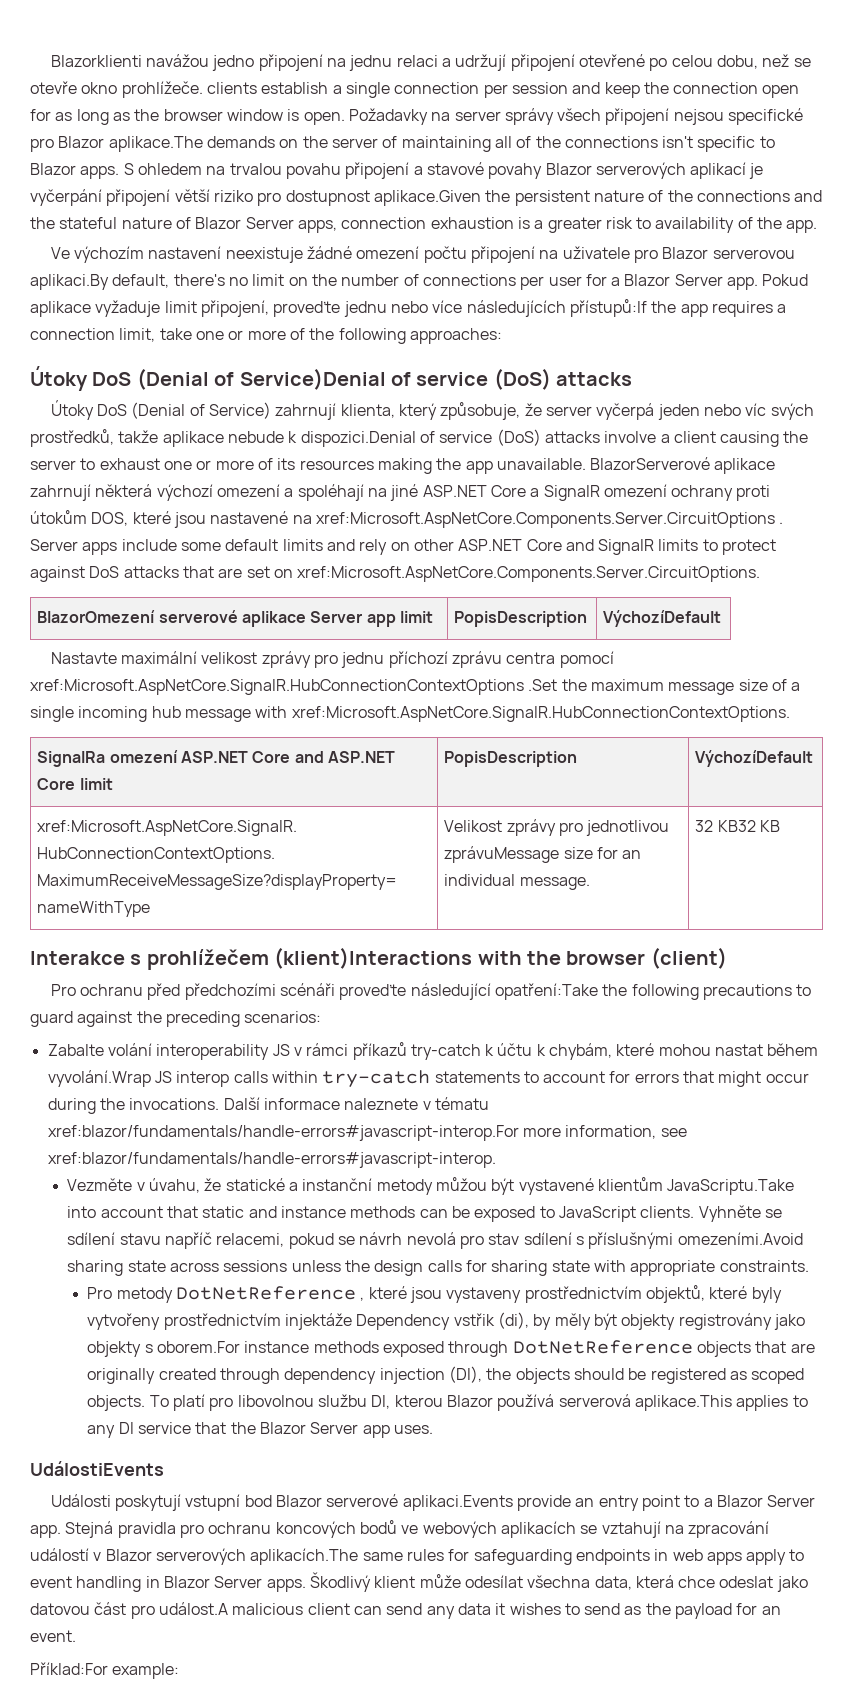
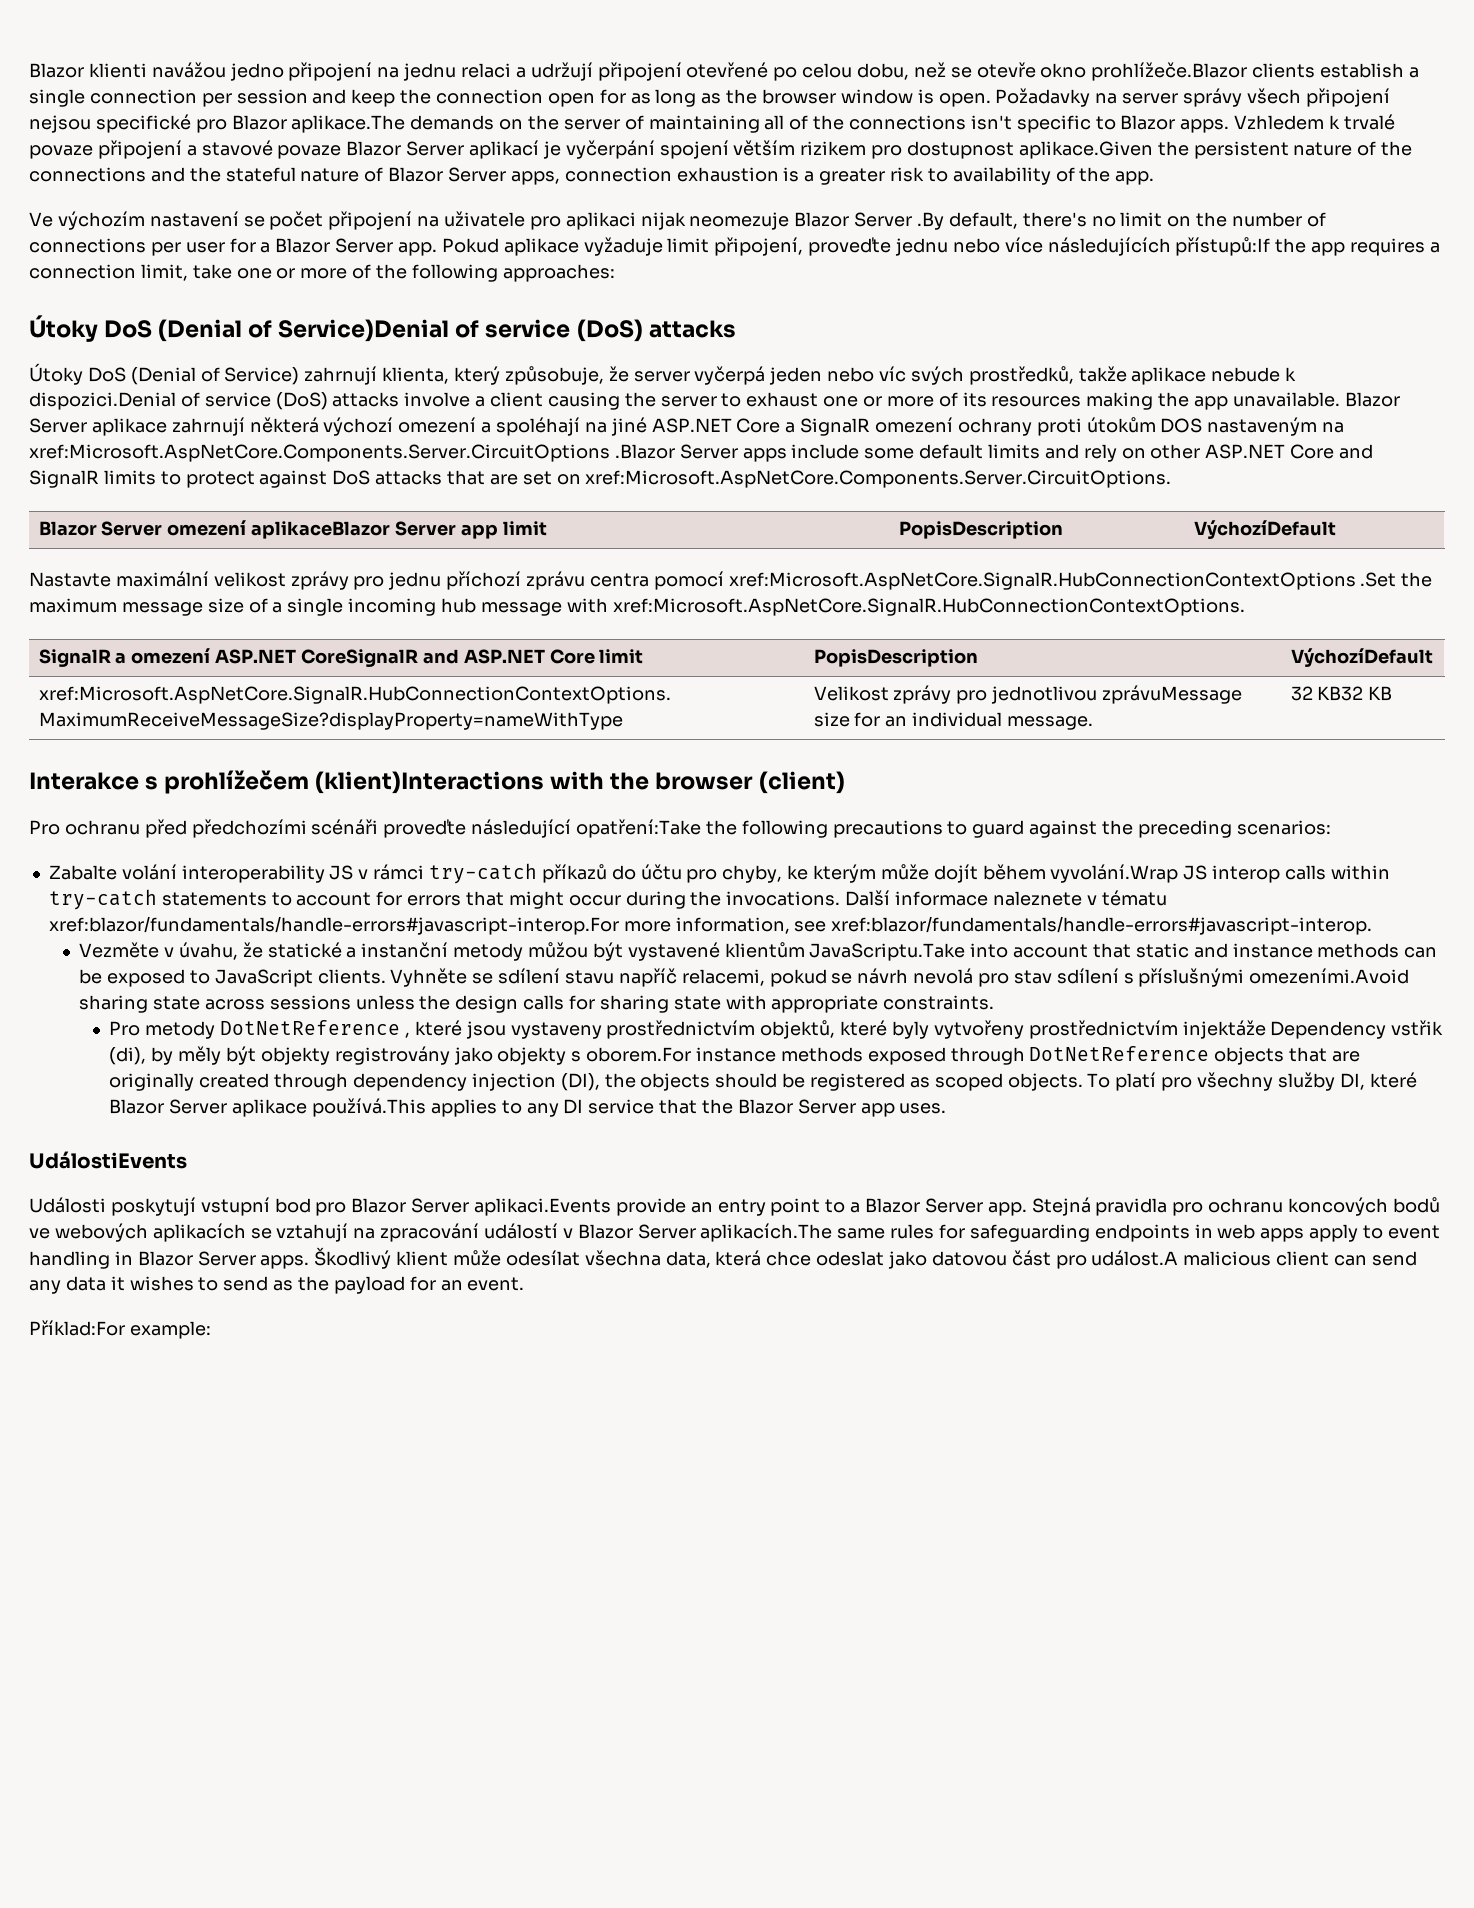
- Blazorklienti navážou jedno připojení na jednu relaci a udržují připojení otevřené po celou dobu, než se otevře okno prohlížeče. clients establish a single connection per session and keep the connection open for as long as the browser window is open.
+ Blazor klienti navážou jedno připojení na jednu relaci a udržují připojení otevřené po celou dobu, než se otevře okno prohlížeče.Blazor clients establish a single connection per session and keep the connection open for as long as the browser window is open.
- S ohledem na trvalou povahu připojení a stavové povahy Blazor serverových aplikací je vyčerpání připojení větší riziko pro dostupnost aplikace.Given the persistent nature of the connections and the stateful nature of Blazor Server apps, connection exhaustion is a greater risk to availability of the app.
+ Vzhledem k trvalé povaze připojení a stavové povaze Blazor Server aplikací je vyčerpání spojení větším rizikem pro dostupnost aplikace.Given the persistent nature of the connections and the stateful nature of Blazor Server apps, connection exhaustion is a greater risk to availability of the app.
- Ve výchozím nastavení neexistuje žádné omezení počtu připojení na uživatele pro Blazor serverovou aplikaci.By default, there's no limit on the number of connections per user for a Blazor Server app.
+ Ve výchozím nastavení se počet připojení na uživatele pro aplikaci nijak neomezuje Blazor Server .By default, there's no limit on the number of connections per user for a Blazor Server app.
- BlazorServerové aplikace zahrnují některá výchozí omezení a spoléhají na jiné ASP.NET Core a SignalR omezení ochrany proti útokům DOS, které jsou nastavené na xref:Microsoft.AspNetCore.Components.Server.CircuitOptions . Server apps include some default limits and rely on other ASP.NET Core and SignalR limits to protect against DoS attacks that are set on xref:Microsoft.AspNetCore.Components.Server.CircuitOptions.
+ Blazor Server aplikace zahrnují některá výchozí omezení a spoléhají na jiné ASP.NET Core a SignalR omezení ochrany proti útokům DOS nastaveným na xref:Microsoft.AspNetCore.Components.Server.CircuitOptions .Blazor Server apps include some default limits and rely on other ASP.NET Core and SignalR limits to protect against DoS attacks that are set on xref:Microsoft.AspNetCore.Components.Server.CircuitOptions.
- BlazorOmezení serverové aplikace Server app limit | PopisDescription | VýchozíDefault
+ Blazor Server omezení aplikaceBlazor Server app limit | PopisDescription | VýchozíDefault
- SignalRa omezení ASP.NET Core and ASP.NET Core limit | PopisDescription | VýchozíDefault
+ SignalR a omezení ASP.NET CoreSignalR and ASP.NET Core limit | PopisDescription | VýchozíDefault
- Zabalte volání interoperability JS v rámci příkazů try-catch k účtu k chybám, které mohou nastat během vyvolání.Wrap JS interop calls within try-catch statements to account for errors that might occur during the invocations.
+ Zabalte volání interoperability JS v rámci try-catch příkazů do účtu pro chyby, ke kterým může dojít během vyvolání.Wrap JS interop calls within try-catch statements to account for errors that might occur during the invocations.
- To platí pro libovolnou službu DI, kterou Blazor používá serverová aplikace.This applies to any DI service that the Blazor Server app uses.
+ To platí pro všechny služby DI, které Blazor Server aplikace používá.This applies to any DI service that the Blazor Server app uses.
- Události poskytují vstupní bod Blazor serverové aplikaci.Events provide an entry point to a Blazor Server app.
+ Události poskytují vstupní bod pro Blazor Server aplikaci.Events provide an entry point to a Blazor Server app.
- Stejná pravidla pro ochranu koncových bodů ve webových aplikacích se vztahují na zpracování událostí v Blazor serverových aplikacích.The same rules for safeguarding endpoints in web apps apply to event handling in Blazor Server apps.
+ Stejná pravidla pro ochranu koncových bodů ve webových aplikacích se vztahují na zpracování událostí v Blazor Server aplikacích.The same rules for safeguarding endpoints in web apps apply to event handling in Blazor Server apps.

